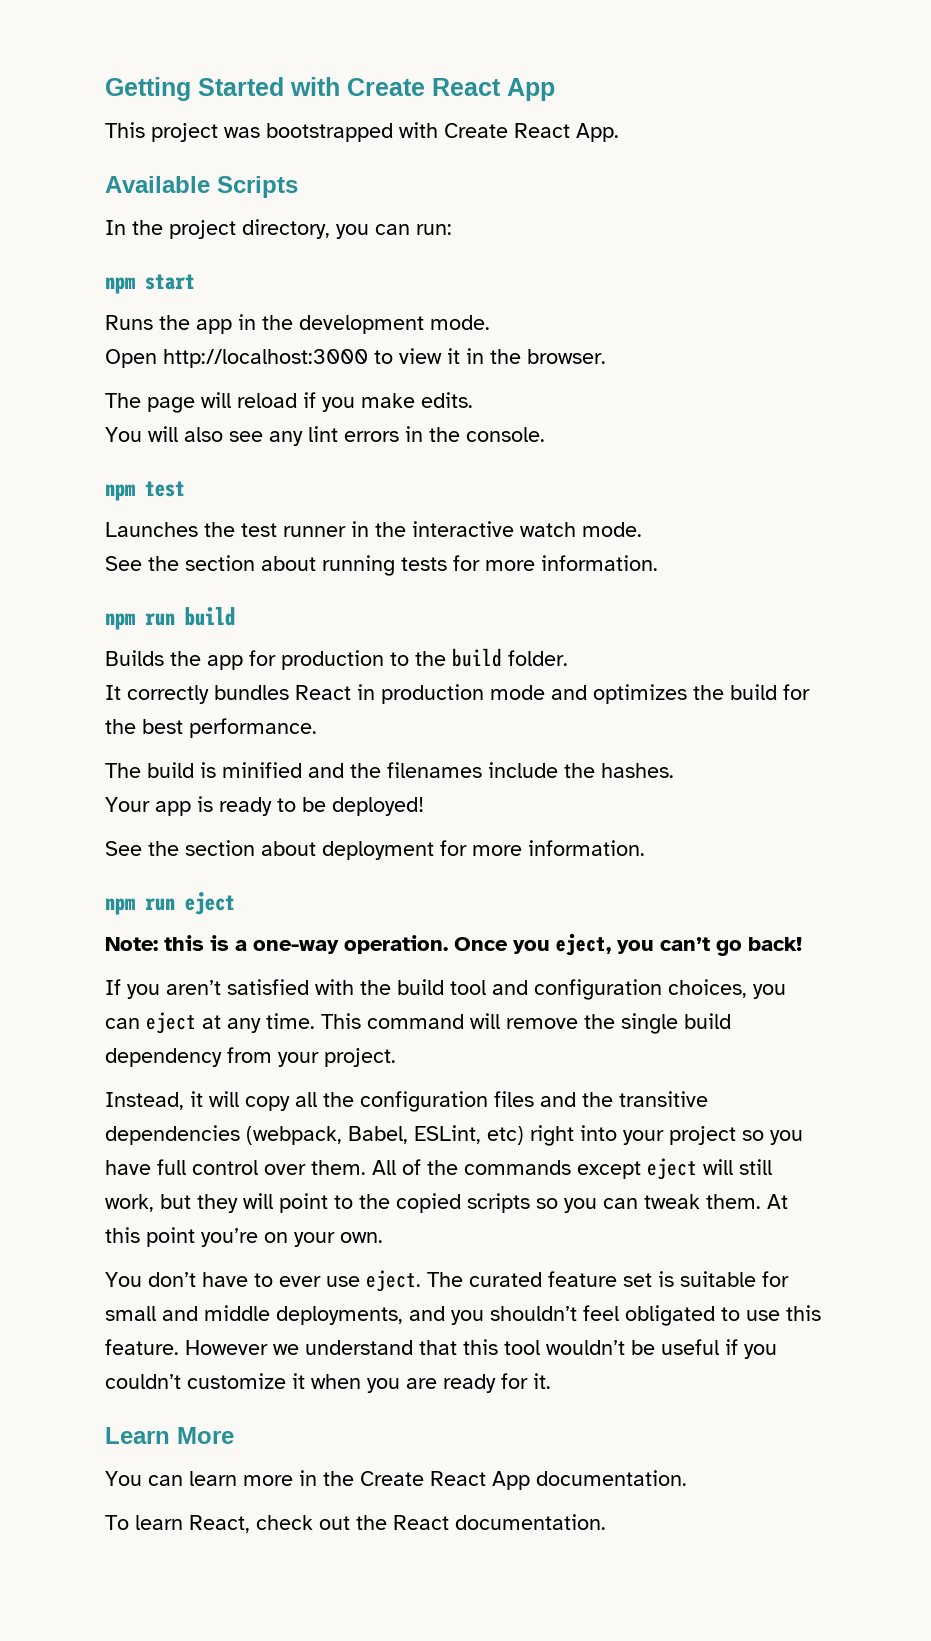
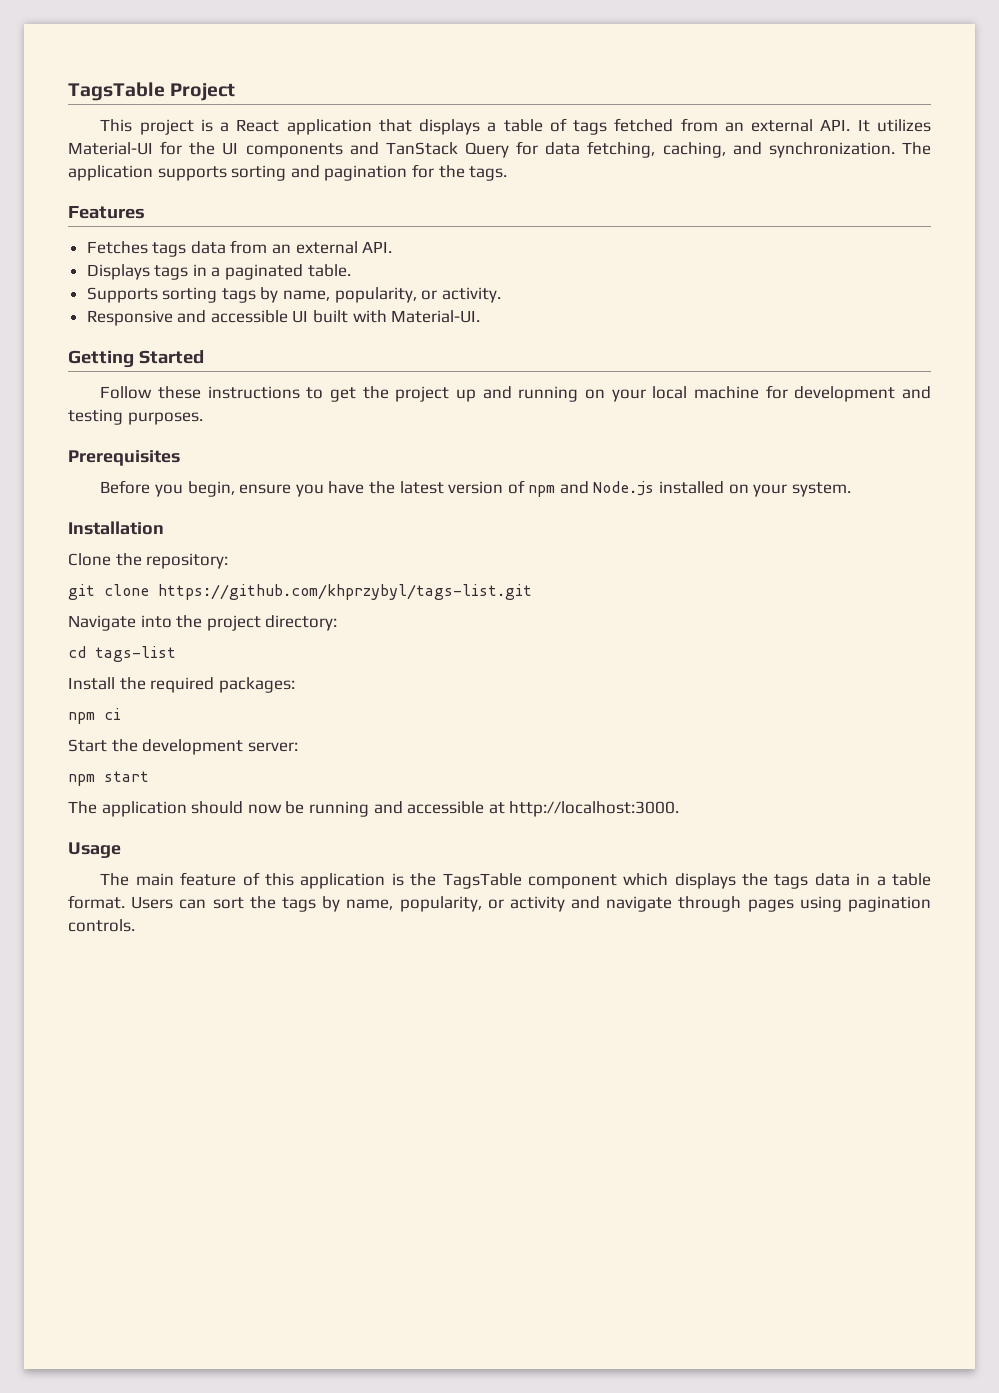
- Getting Started with Create React App
- This project was bootstrapped with Create React App.
- Available Scripts
- In the project directory, you can run:
+ TagsTable Project
+ This project is a React application that displays a table of tags fetched from an external API. It utilizes Material-UI for the UI components and TanStack Query for data fetching, caching, and synchronization. The application supports sorting and pagination for the tags.
+ Features
+ Fetches tags data from an external API.
+ Displays tags in a paginated table.
+ Supports sorting tags by name, popularity, or activity.
+ Responsive and accessible UI built with Material-UI.
+ Getting Started
+ Follow these instructions to get the project up and running on your local machine for development and testing purposes.
+ Prerequisites
+ Before you begin, ensure you have the latest version of npm and Node.js installed on your system.
+ Installation
+ Clone the repository:
+ git clone https://github.com/khprzybyl/tags-list.git
+ Navigate into the project directory:
+ cd tags-list
+ Install the required packages:
+ npm ci
+ Start the development server:
  npm start
- Runs the app in the development mode.
- Open http://localhost:3000 to view it in the browser.
- The page will reload if you make edits.
- You will also see any lint errors in the console.
- npm test
- Launches the test runner in the interactive watch mode.
- See the section about running tests for more information.
- npm run build
- Builds the app for production to the build folder.
- It correctly bundles React in production mode and optimizes the build for the best performance.
- The build is minified and the filenames include the hashes.
- Your app is ready to be deployed!
- See the section about deployment for more information.
- npm run eject
- Note: this is a one-way operation. Once you eject, you can’t go back!
- If you aren’t satisfied with the build tool and configuration choices, you can eject at any time. This command will remove the single build dependency from your project.
- Instead, it will copy all the configuration files and the transitive dependencies (webpack, Babel, ESLint, etc) right into your project so you have full control over them. All of the commands except eject will still work, but they will point to the copied scripts so you can tweak them. At this point you’re on your own.
- You don’t have to ever use eject. The curated feature set is suitable for small and middle deployments, and you shouldn’t feel obligated to use this feature. However we understand that this tool wouldn’t be useful if you couldn’t customize it when you are ready for it.
- Learn More
- You can learn more in the Create React App documentation.
- To learn React, check out the React documentation.
+ The application should now be running and accessible at http://localhost:3000.
+ Usage
+ The main feature of this application is the TagsTable component which displays the tags data in a table format. Users can sort the tags by name, popularity, or activity and navigate through pages using pagination controls.

